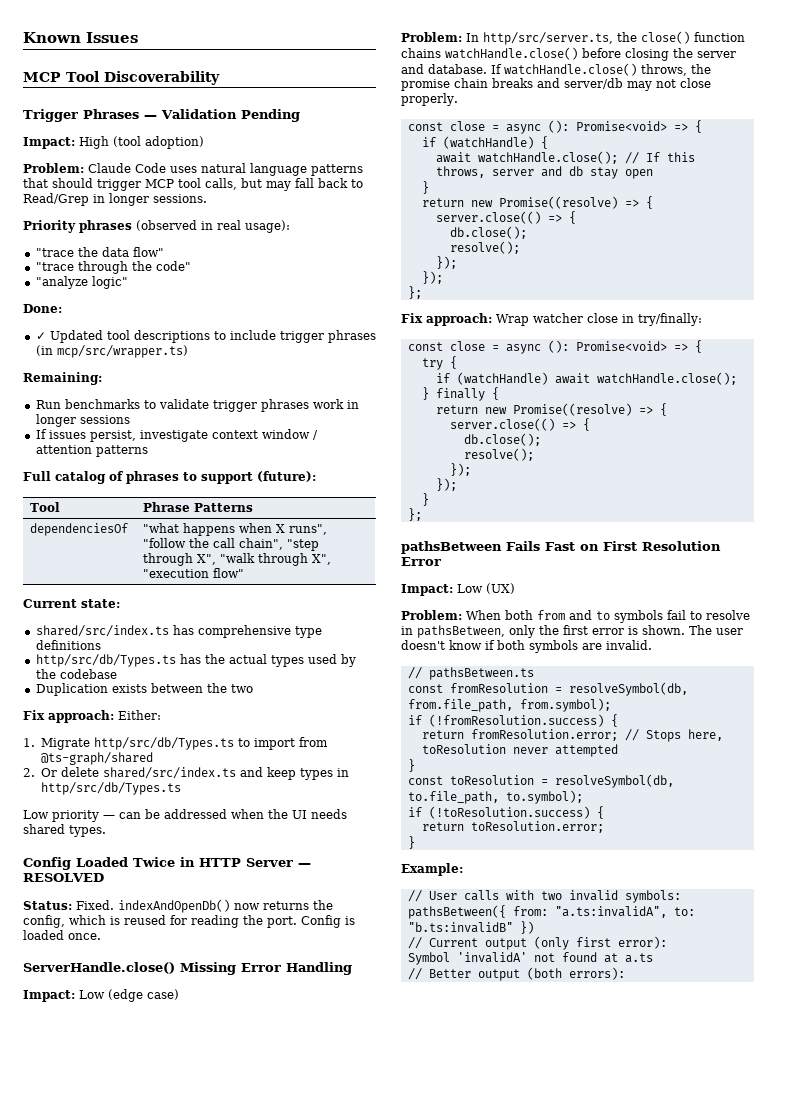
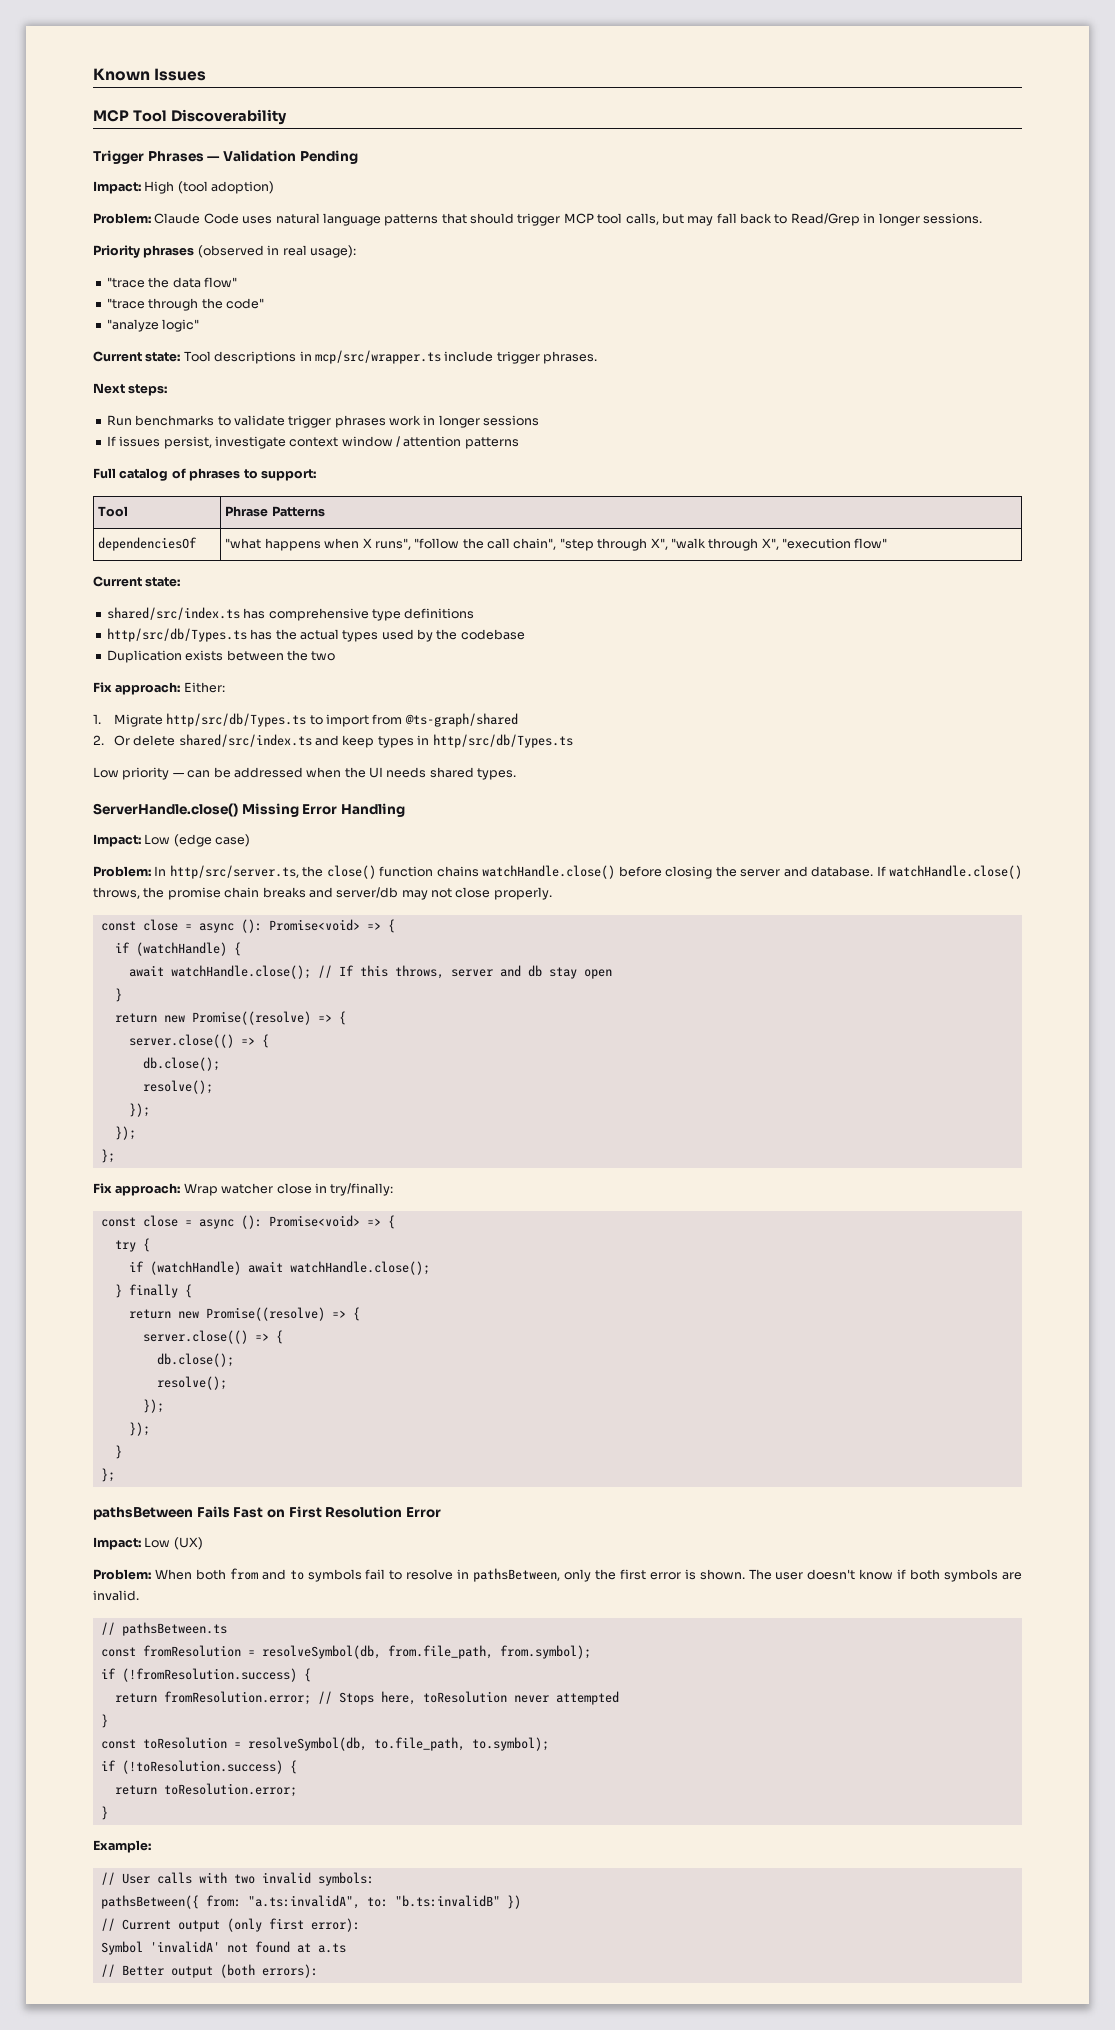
- Done:
- ✓ Updated tool descriptions to include trigger phrases (in mcp/src/wrapper.ts)
- Remaining:
+ Current state: Tool descriptions in mcp/src/wrapper.ts include trigger phrases.
+ Next steps:
- Full catalog of phrases to support (future):
+ Full catalog of phrases to support:
- Config Loaded Twice in HTTP Server — RESOLVED
- Status: Fixed. indexAndOpenDb() now returns the config, which is reused for reading the port. Config is loaded once.

